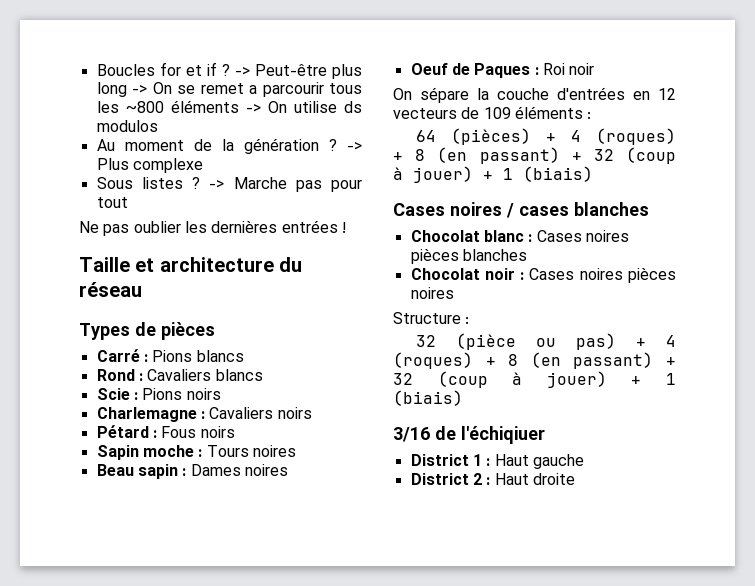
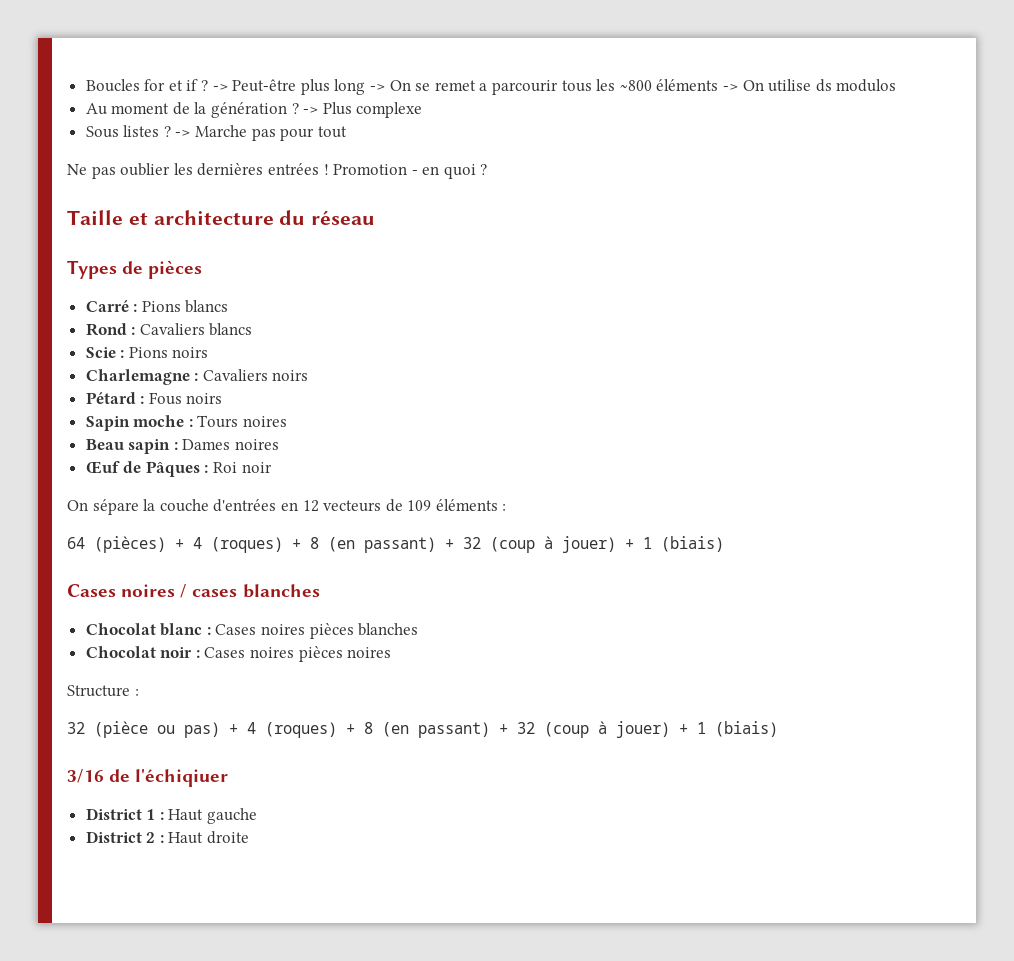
+ Promotion - en quoi ?
- Oeuf de Paques : Roi noir
+ Œuf de Pâques : Roi noir

